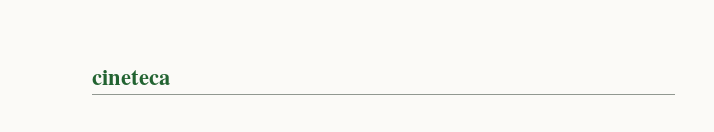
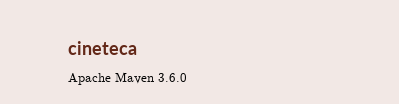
+ Apache Maven 3.6.0

